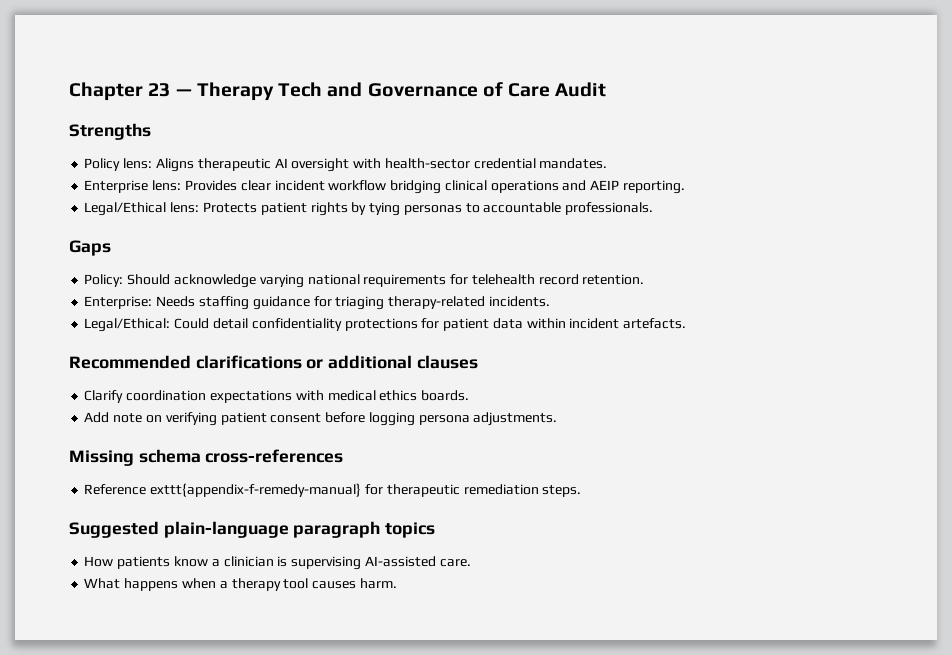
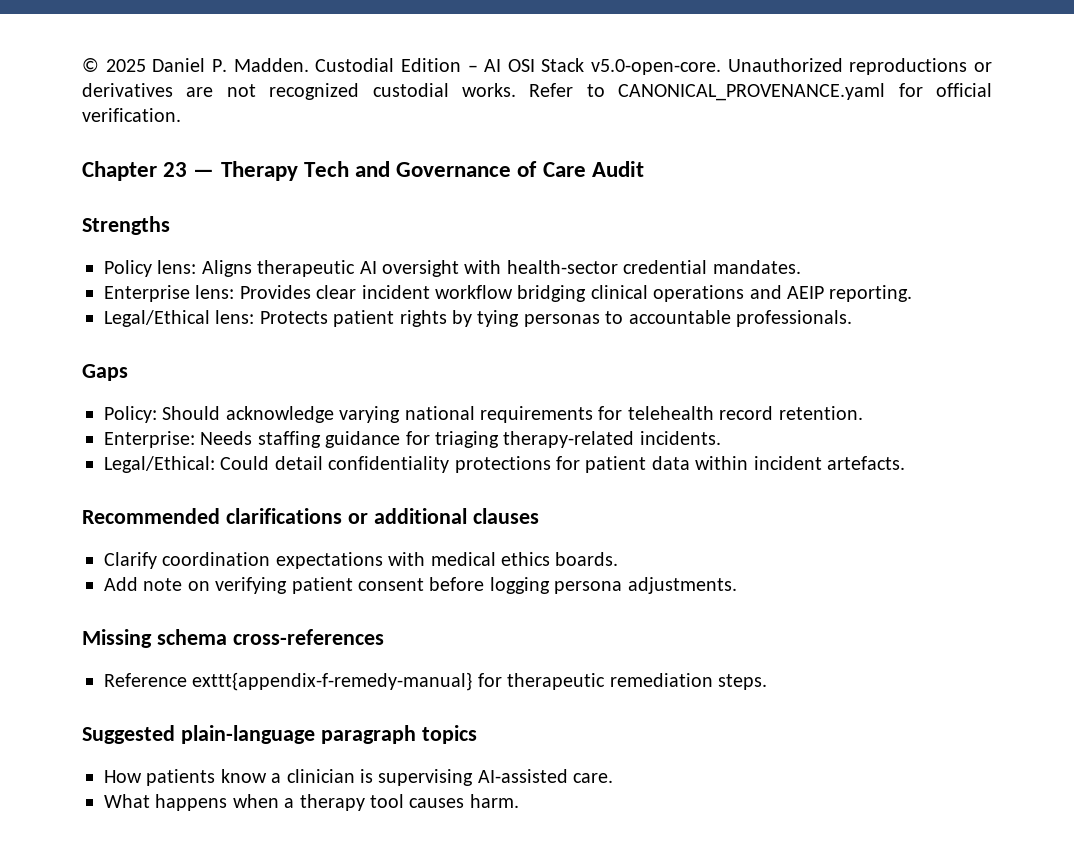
+ © 2025 Daniel P. Madden. Custodial Edition – AI OSI Stack v5.0-open-core. Unauthorized reproductions or derivatives are not recognized custodial works. Refer to CANONICAL_PROVENANCE.yaml for official verification.

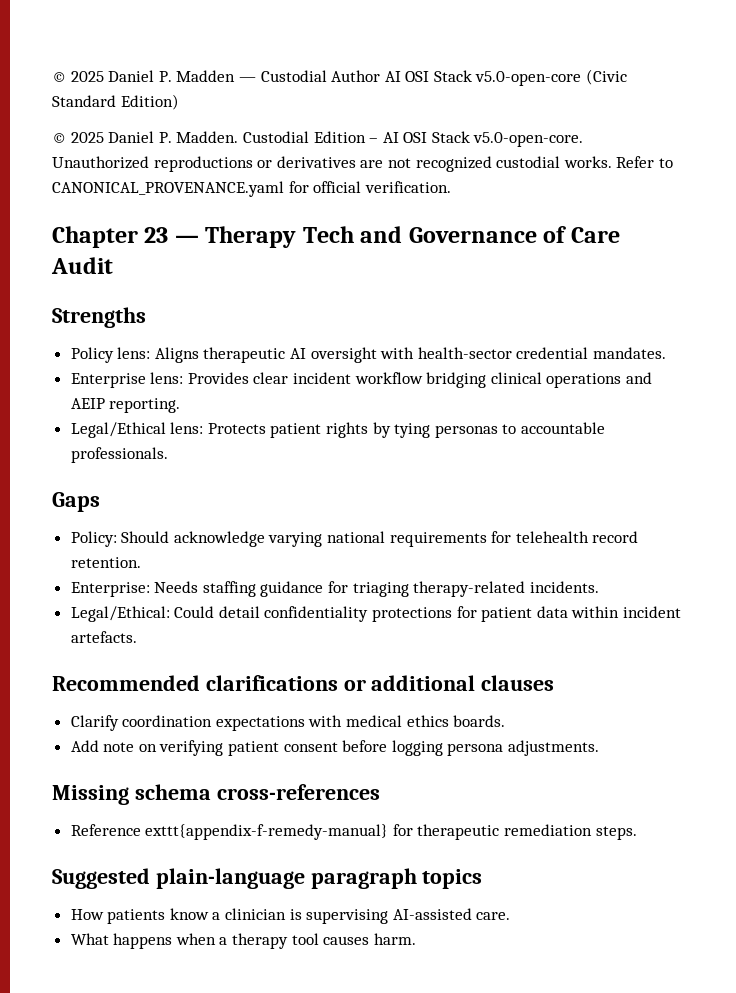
+ © 2025 Daniel P. Madden — Custodial Author AI OSI Stack v5.0-open-core (Civic Standard Edition)

